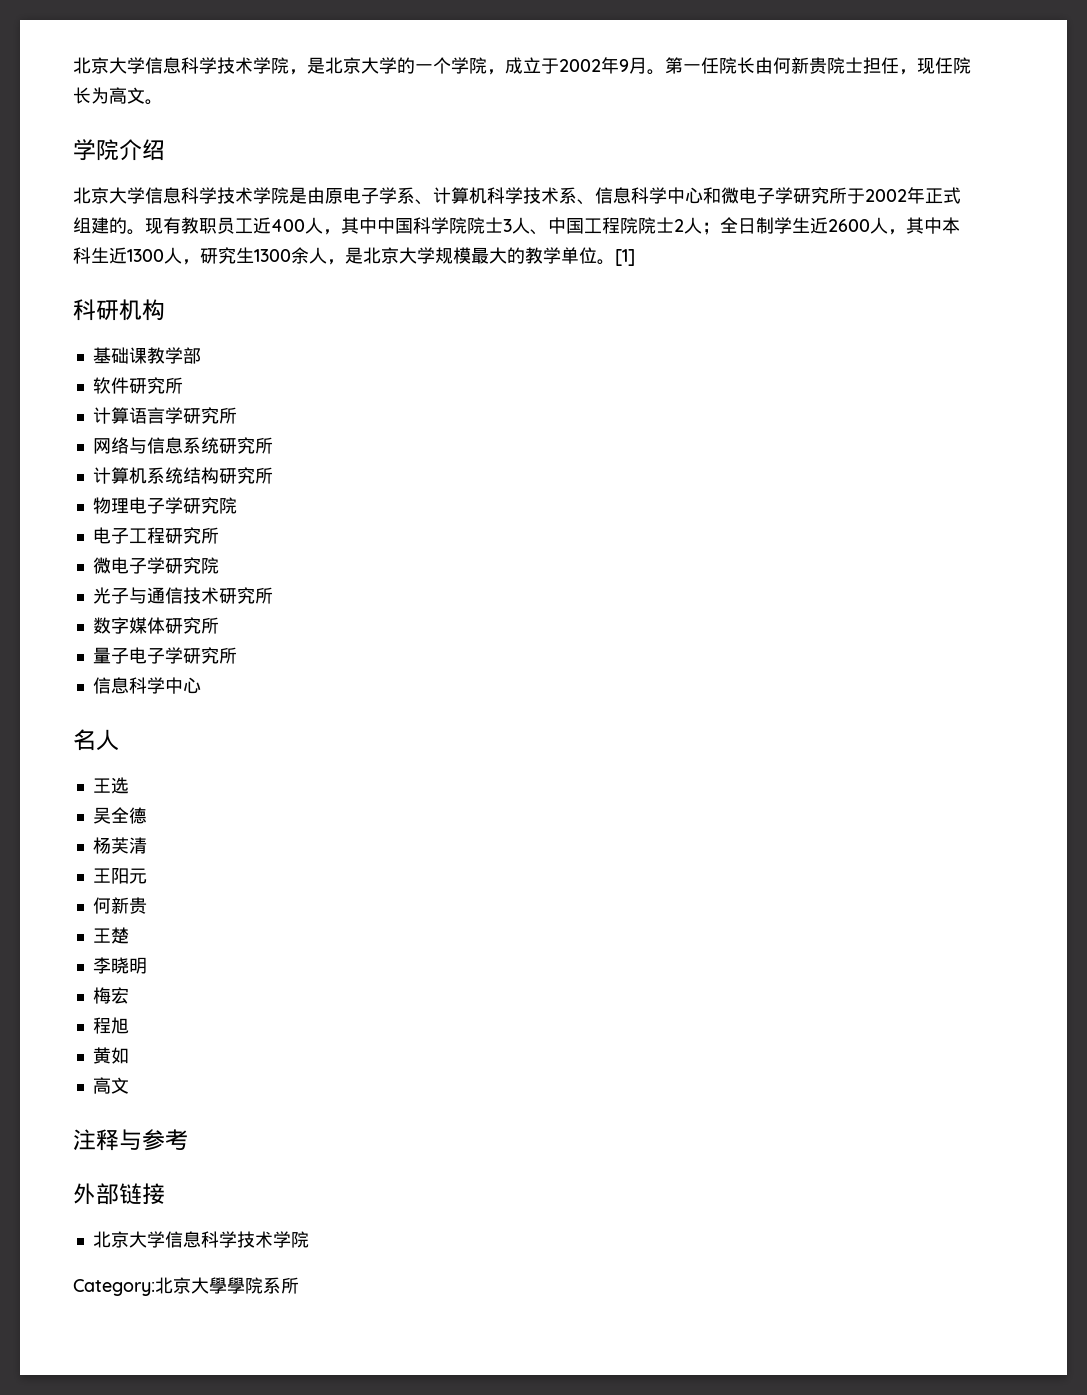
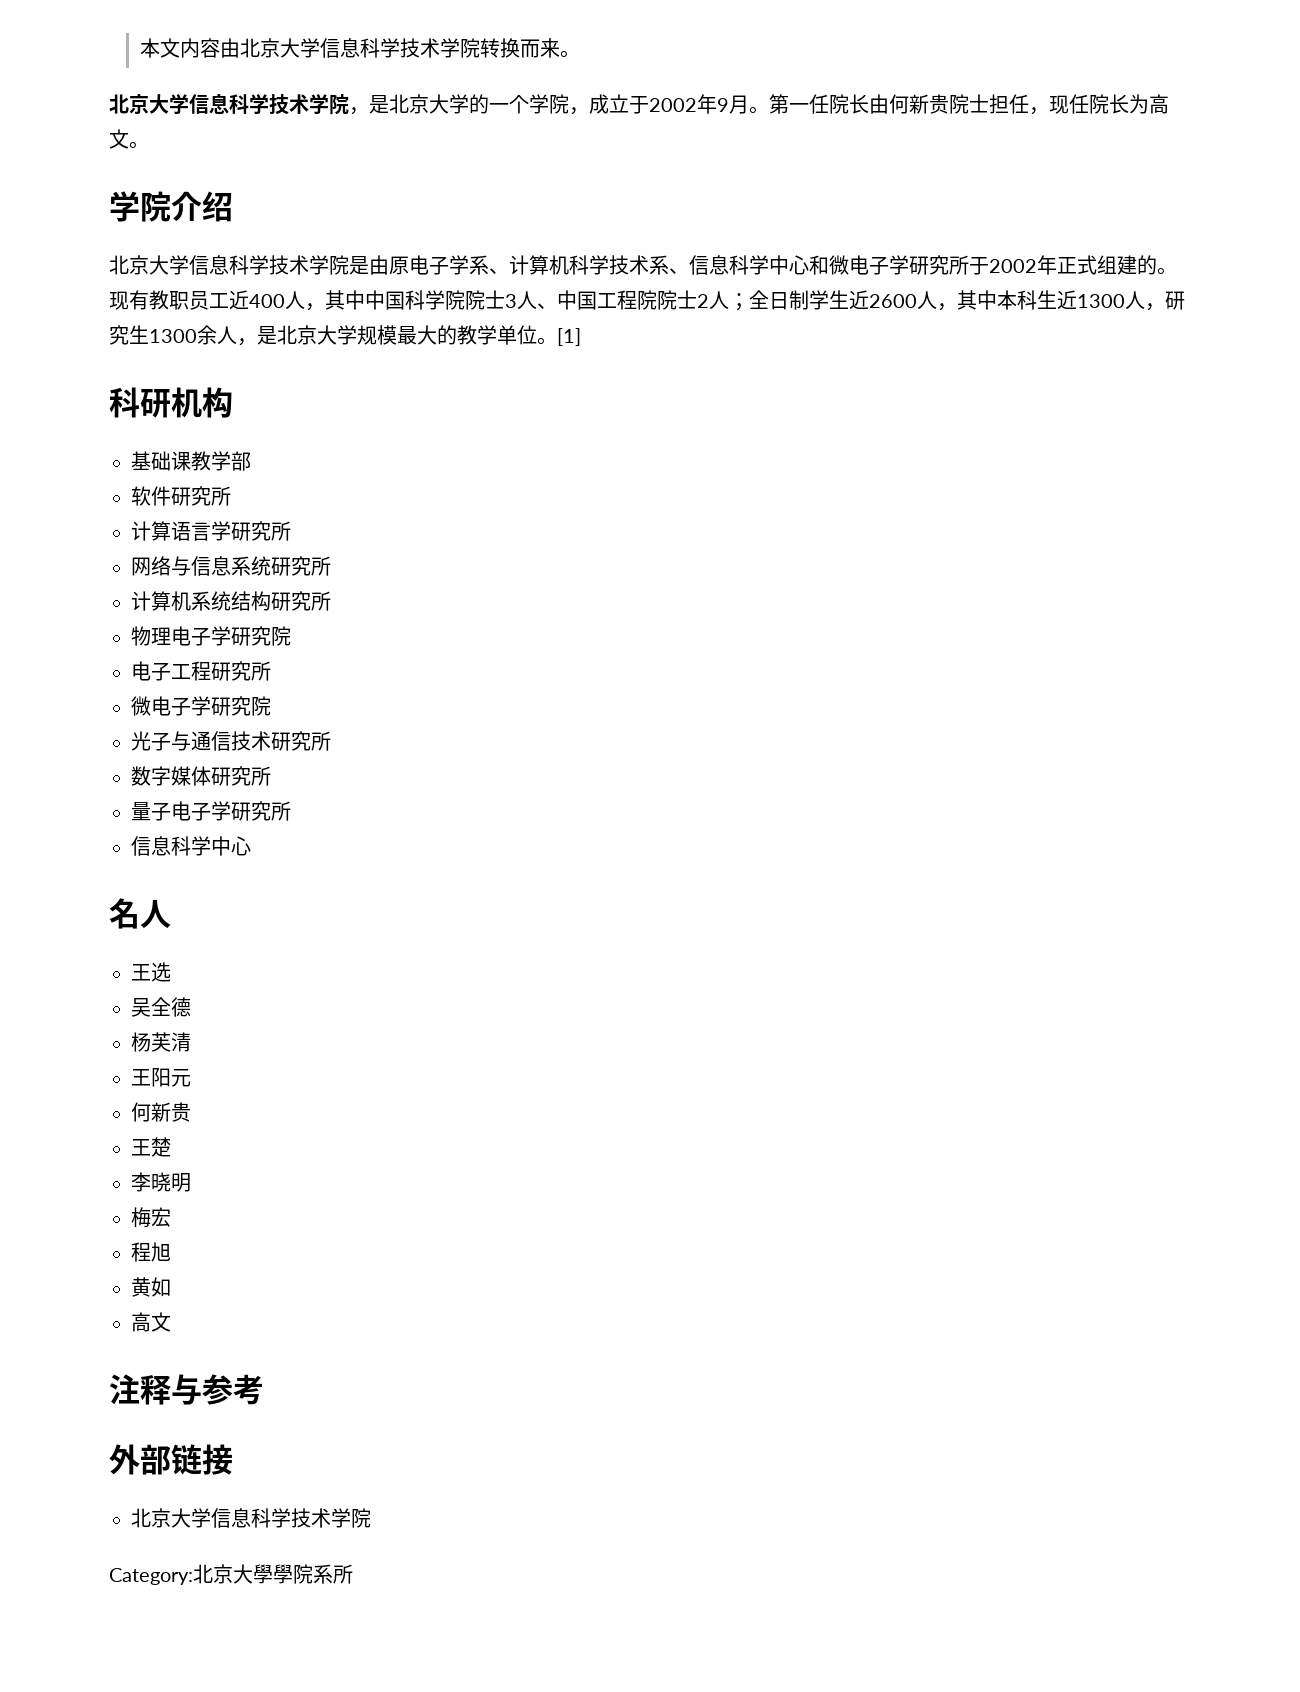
+ 本文内容由北京大学信息科学技术学院转换而来。

